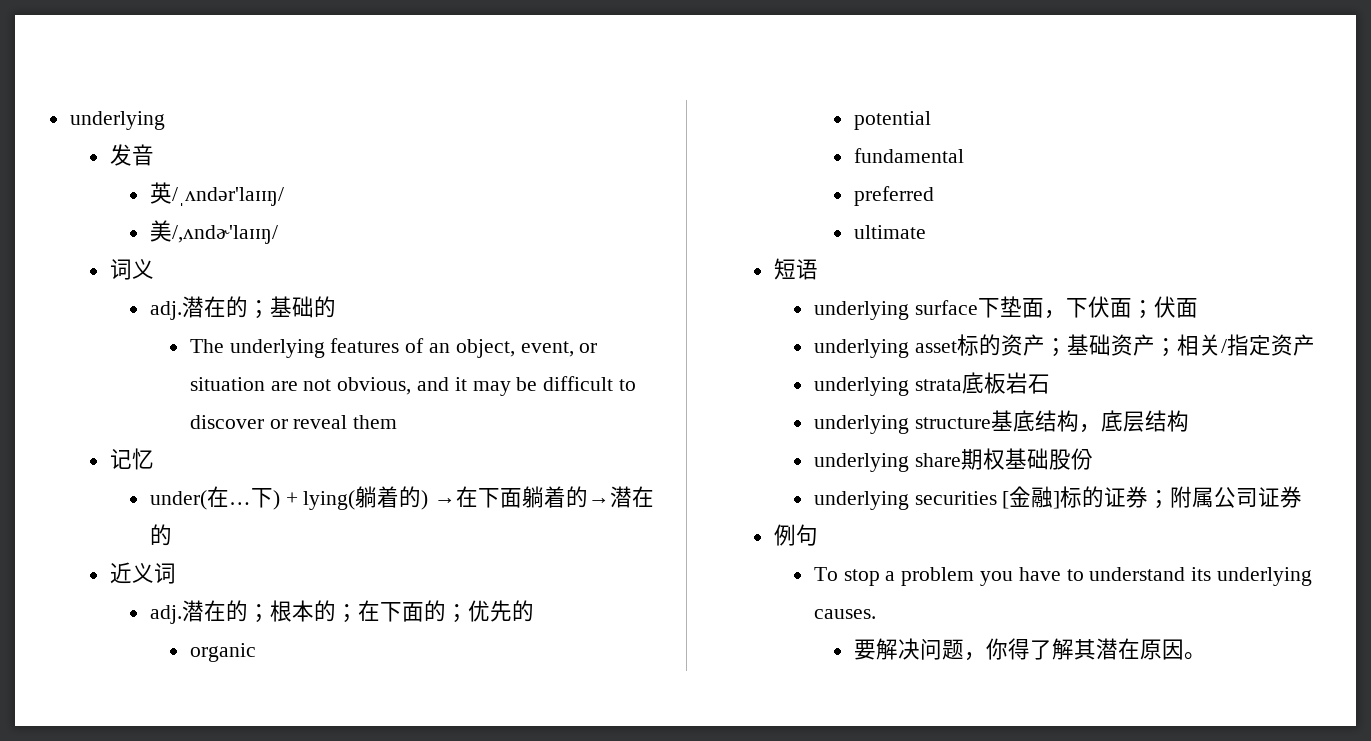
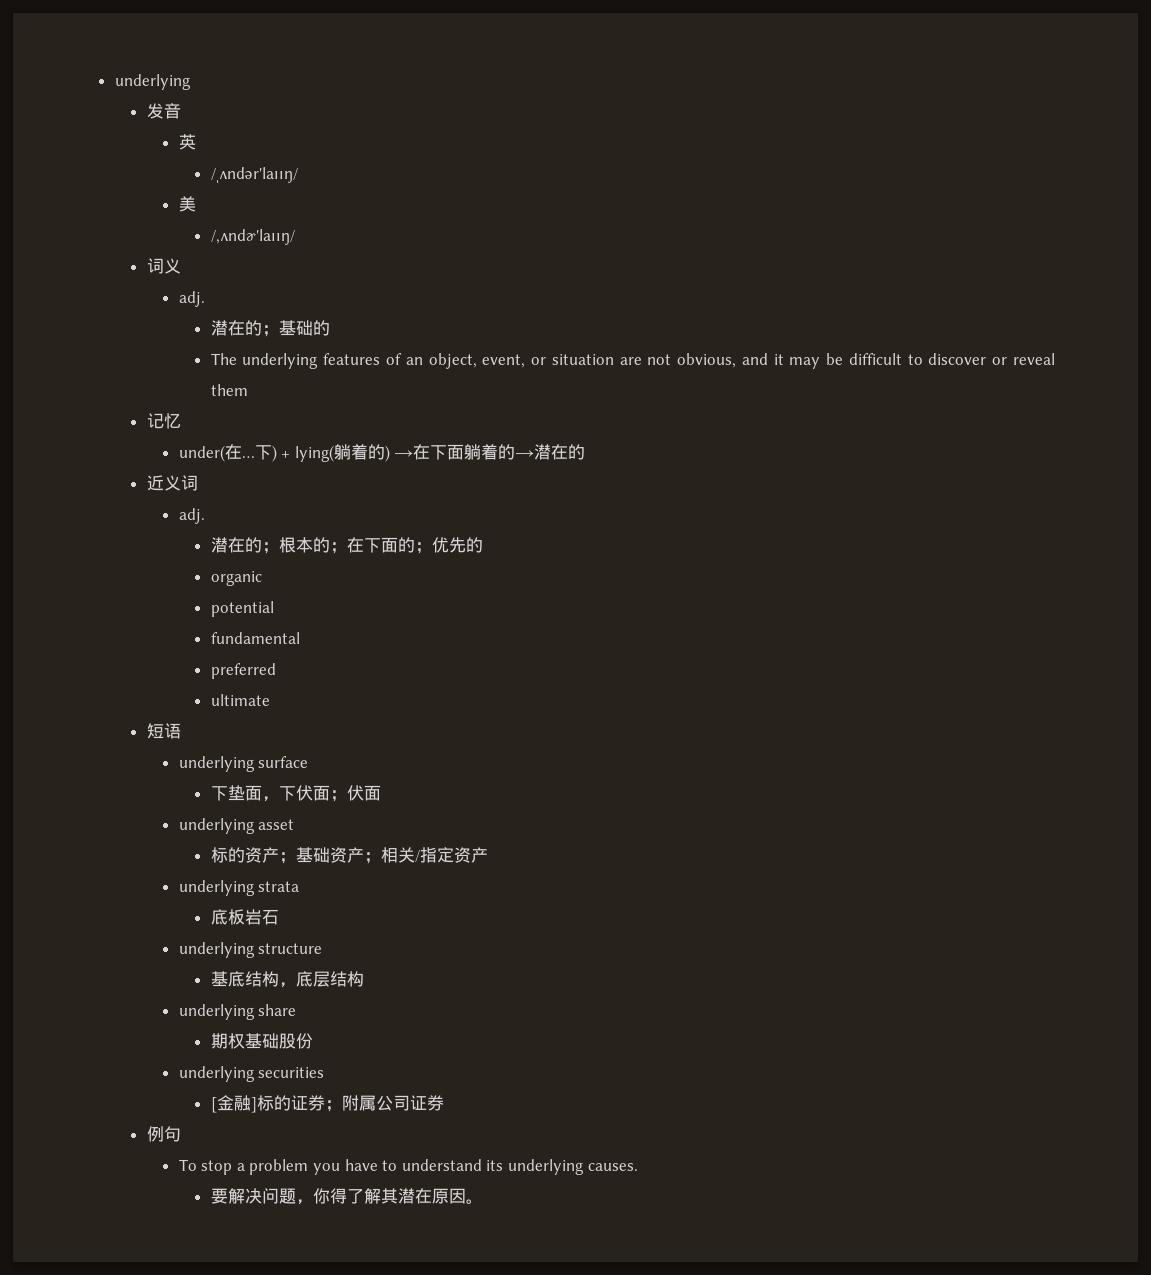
- 英/ˌʌndər'laɪɪŋ/
+ 英
+ /ˌʌndər'laɪɪŋ/
- 美/,ʌndɚ'laɪɪŋ/
+ 美
+ /,ʌndɚ'laɪɪŋ/
  词义
- adj.潜在的；基础的
+ adj.
+ 潜在的；基础的
  近义词
- adj.潜在的；根本的；在下面的；优先的
+ adj.
+ 潜在的；根本的；在下面的；优先的
- underlying surface下垫面，下伏面；伏面
+ underlying surface
+ 下垫面，下伏面；伏面
- underlying asset标的资产；基础资产；相关/指定资产
+ underlying asset
+ 标的资产；基础资产；相关/指定资产
- underlying strata底板岩石
+ underlying strata
+ 底板岩石
- underlying structure基底结构，底层结构
+ underlying structure
+ 基底结构，底层结构
- underlying share期权基础股份
+ underlying share
+ 期权基础股份
- underlying securities [金融]标的证券；附属公司证券
+ underlying securities
+ [金融]标的证券；附属公司证券

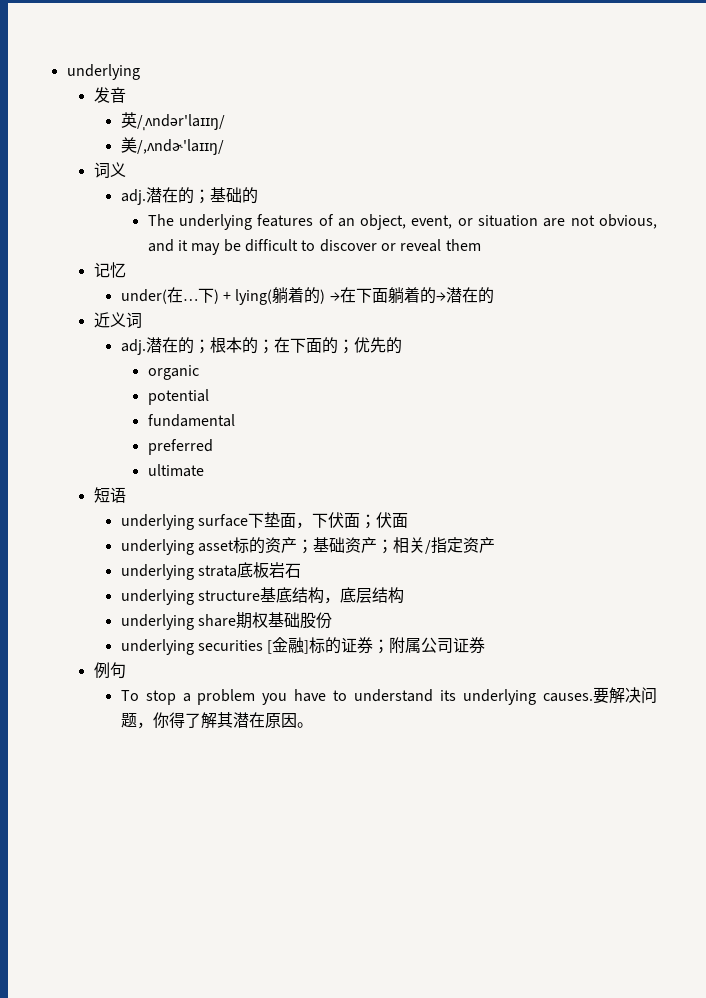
- 英
- /ˌʌndər'laɪɪŋ/
+ 英/ˌʌndər'laɪɪŋ/
- 美
- /,ʌndɚ'laɪɪŋ/
+ 美/,ʌndɚ'laɪɪŋ/
  词义
- adj.
- 潜在的；基础的
+ adj.潜在的；基础的
  近义词
- adj.
- 潜在的；根本的；在下面的；优先的
+ adj.潜在的；根本的；在下面的；优先的
- underlying surface
- 下垫面，下伏面；伏面
+ underlying surface下垫面，下伏面；伏面
- underlying asset
- 标的资产；基础资产；相关/指定资产
+ underlying asset标的资产；基础资产；相关/指定资产
- underlying strata
- 底板岩石
+ underlying strata底板岩石
- underlying structure
- 基底结构，底层结构
+ underlying structure基底结构，底层结构
- underlying share
- 期权基础股份
+ underlying share期权基础股份
- underlying securities
- [金融]标的证券；附属公司证券
+ underlying securities [金融]标的证券；附属公司证券
- To stop a problem you have to understand its underlying causes.
- 要解决问题，你得了解其潜在原因。
+ To stop a problem you have to understand its underlying causes.要解决问题，你得了解其潜在原因。

